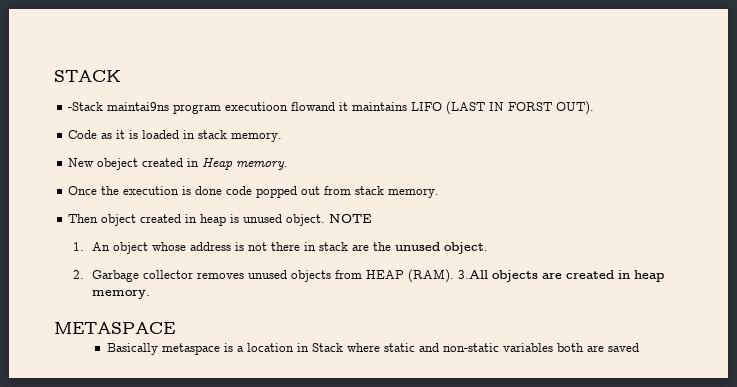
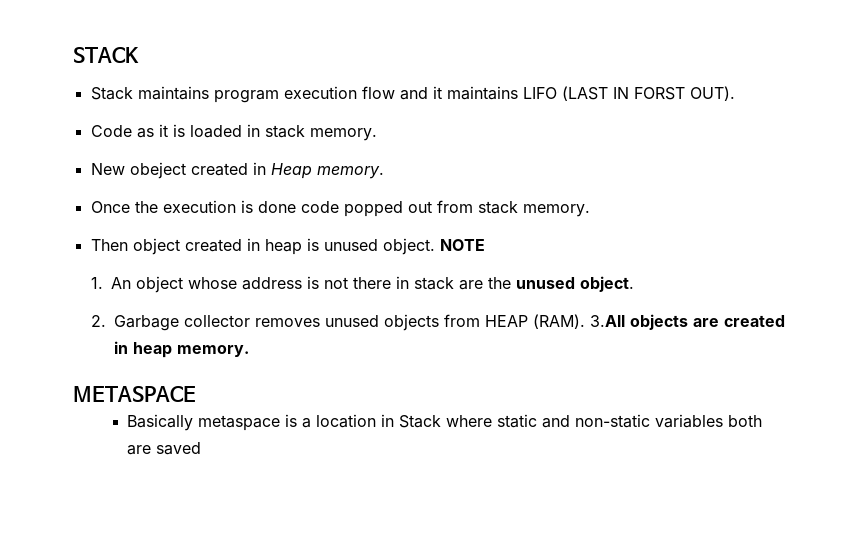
- -Stack maintai9ns program executioon flowand it maintains LIFO (LAST IN FORST OUT).
+ Stack maintains program execution flow and it maintains LIFO (LAST IN FORST OUT).

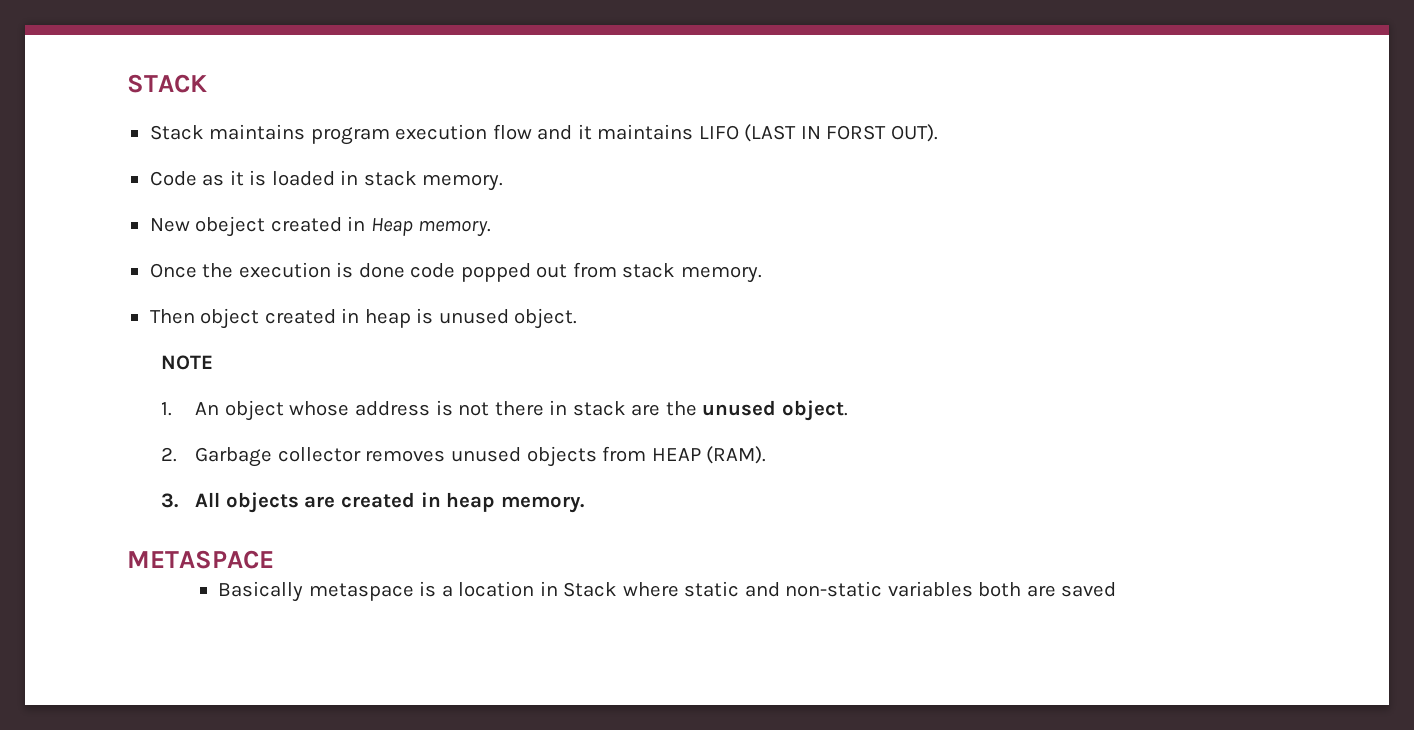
- Then object created in heap is unused object. NOTE
+ Then object created in heap is unused object.
+ NOTE
- 2. Garbage collector removes unused objects from HEAP (RAM). 3.All objects are created in heap memory.
+ 2. Garbage collector removes unused objects from HEAP (RAM).
+ 3. All objects are created in heap memory.

